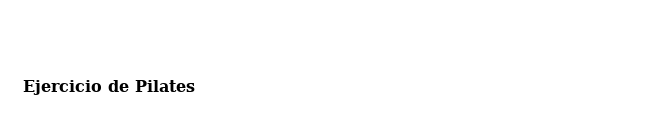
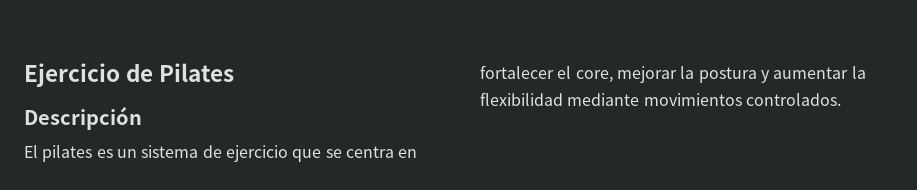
+ Descripción
+ El pilates es un sistema de ejercicio que se centra en fortalecer el core, mejorar la postura y aumentar la flexibilidad mediante movimientos controlados.

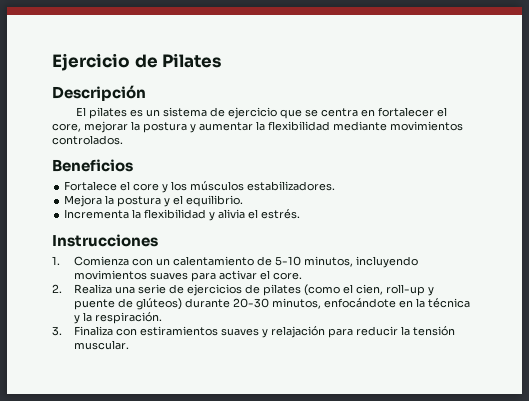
+ Beneficios
+ Fortalece el core y los músculos estabilizadores.
+ Mejora la postura y el equilibrio.
+ Incrementa la flexibilidad y alivia el estrés.
+ Instrucciones
+ 1. Comienza con un calentamiento de 5-10 minutos, incluyendo movimientos suaves para activar el core.
+ 2. Realiza una serie de ejercicios de pilates (como el cien, roll-up y puente de glúteos) durante 20-30 minutos, enfocándote en la técnica y la respiración.
+ 3. Finaliza con estiramientos suaves y relajación para reducir la tensión muscular.

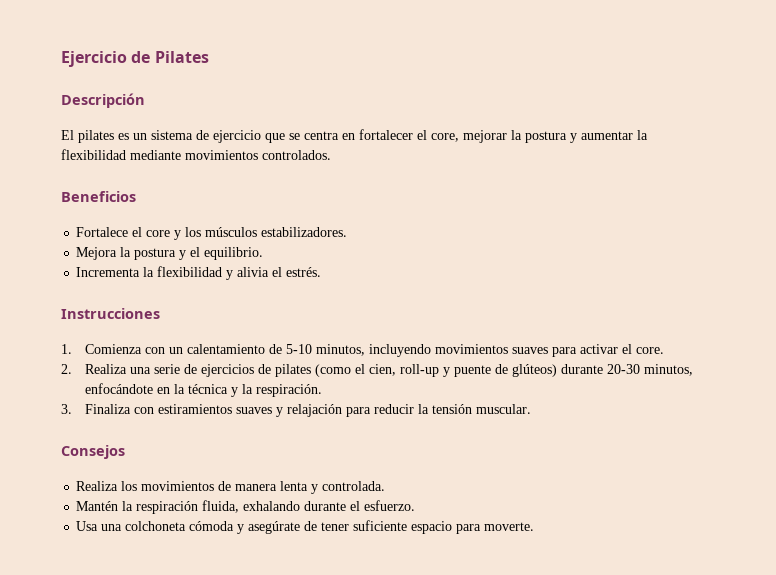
+ Consejos
+ Realiza los movimientos de manera lenta y controlada.
+ Mantén la respiración fluida, exhalando durante el esfuerzo.
+ Usa una colchoneta cómoda y asegúrate de tener suficiente espacio para moverte.

